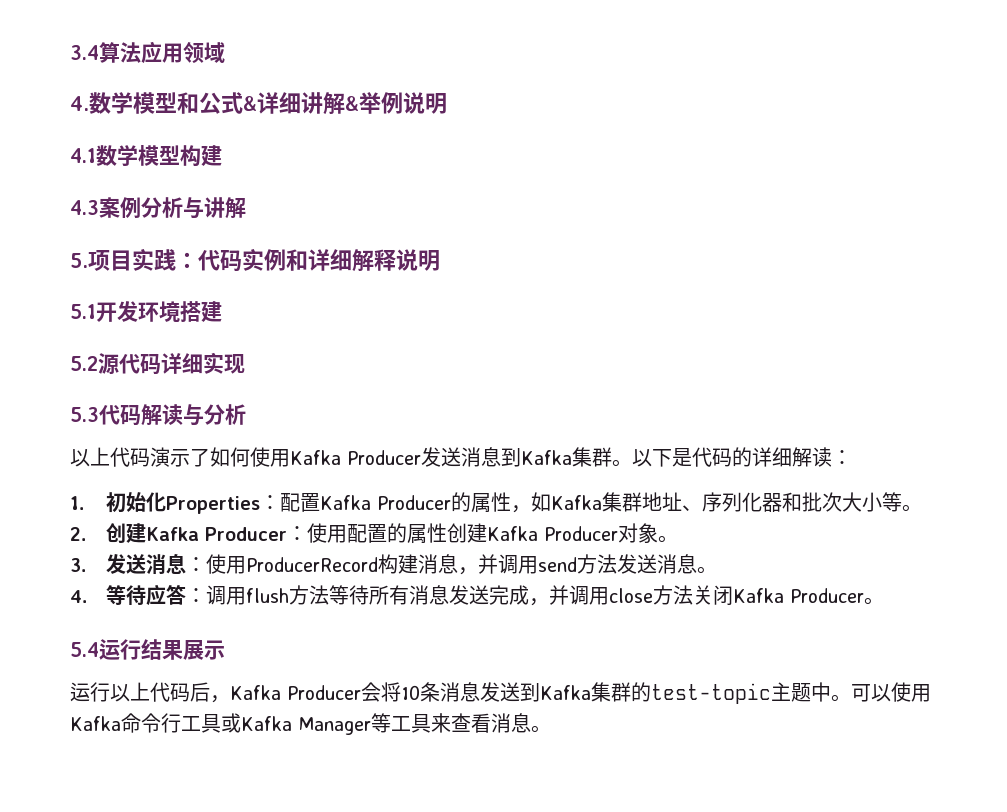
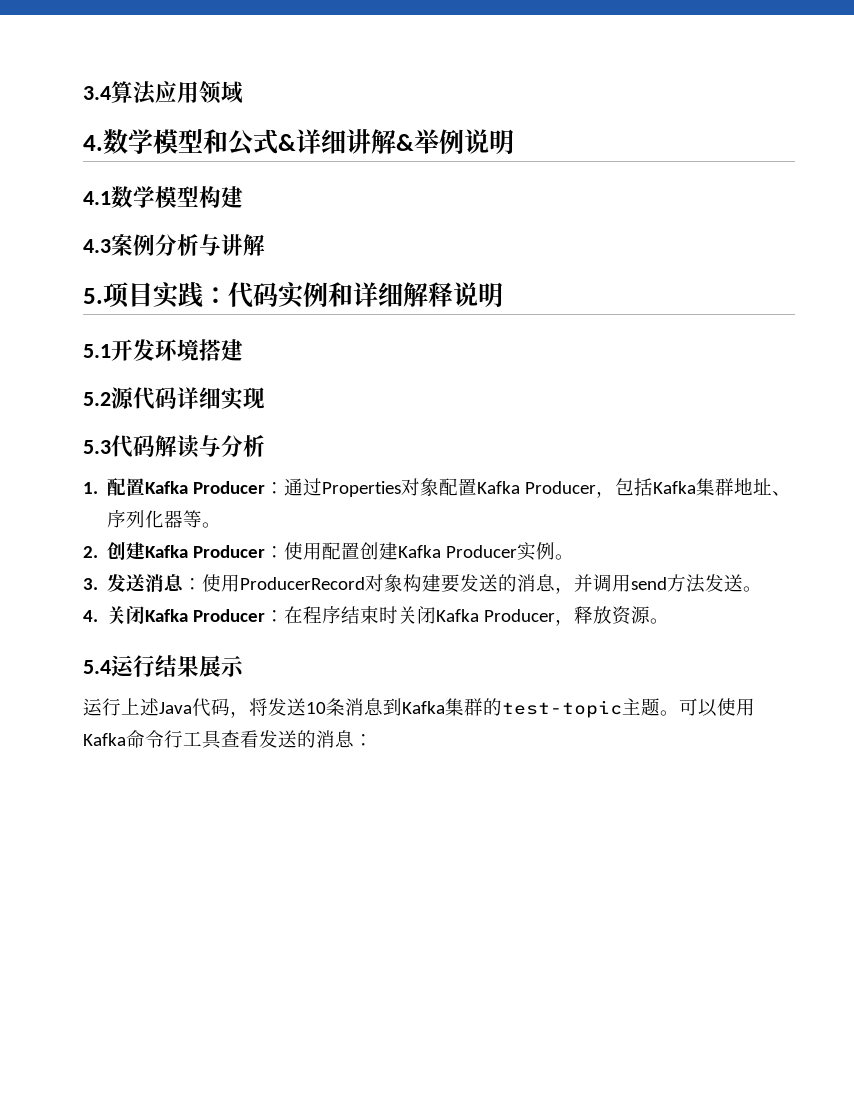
- 以上代码演示了如何使用Kafka Producer发送消息到Kafka集群。以下是代码的详细解读：
- 1.初始化Properties：配置Kafka Producer的属性，如Kafka集群地址、序列化器和批次大小等。
+ 1.配置Kafka Producer：通过Properties对象配置Kafka Producer，包括Kafka集群地址、序列化器等。
- 2.创建Kafka Producer：使用配置的属性创建Kafka Producer对象。
+ 2.创建Kafka Producer：使用配置创建Kafka Producer实例。
- 3.发送消息：使用ProducerRecord构建消息，并调用send方法发送消息。
+ 3.发送消息：使用ProducerRecord对象构建要发送的消息，并调用send方法发送。
- 4.等待应答：调用flush方法等待所有消息发送完成，并调用close方法关闭Kafka Producer。
+ 4.关闭Kafka Producer：在程序结束时关闭Kafka Producer，释放资源。
- 运行以上代码后，Kafka Producer会将10条消息发送到Kafka集群的test-topic主题中。
+ 运行上述Java代码，将发送10条消息到Kafka集群的test-topic主题。
- 可以使用Kafka命令行工具或Kafka Manager等工具来查看消息。
+ 可以使用Kafka命令行工具查看发送的消息：

